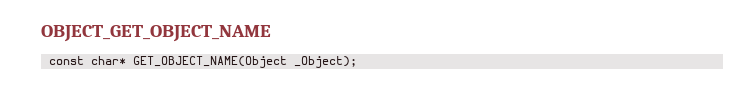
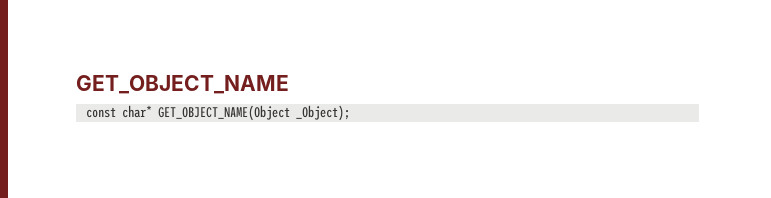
- OBJECT_GET_OBJECT_NAME
+ GET_OBJECT_NAME

